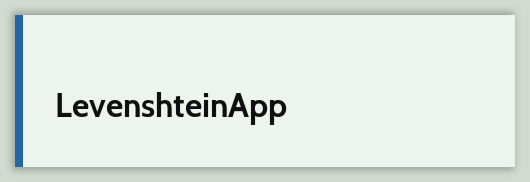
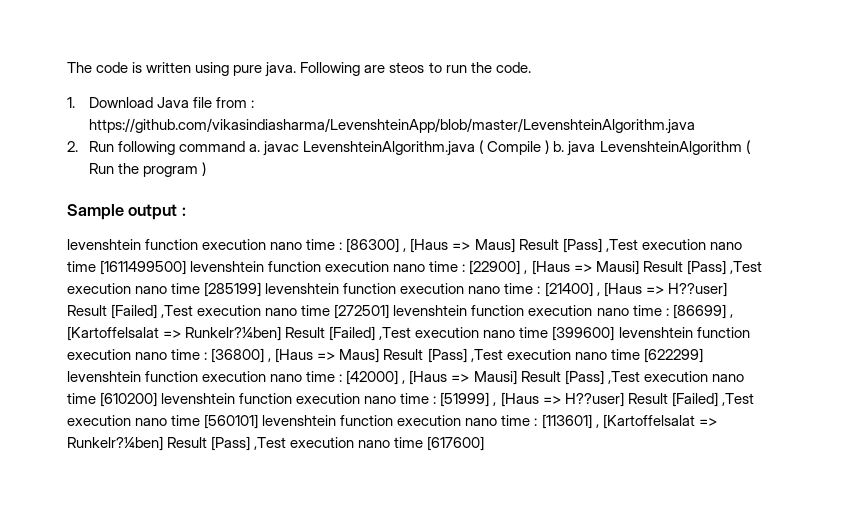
- LevenshteinApp
+ The code is written using pure java. Following are steos to run the code.
+ 1. Download Java file from : https://github.com/vikasindiasharma/LevenshteinApp/blob/master/LevenshteinAlgorithm.java
+ 2. Run following command a. javac LevenshteinAlgorithm.java ( Compile ) b. java LevenshteinAlgorithm ( Run the program )
+ Sample output :
+ levenshtein function execution nano time : [86300] , [Haus => Maus] Result [Pass] ,Test execution nano time [1611499500] levenshtein function execution nano time : [22900] , [Haus => Mausi] Result [Pass] ,Test execution nano time [285199] levenshtein function execution nano time : [21400] , [Haus => H??user] Result [Failed] ,Test execution nano time [272501] levenshtein function execution nano time : [86699] , [Kartoffelsalat => Runkelr?¼ben] Result [Failed] ,Test execution nano time [399600] levenshtein function execution nano time : [36800] , [Haus => Maus] Result [Pass] ,Test execution nano time [622299] levenshtein function execution nano time : [42000] , [Haus => Mausi] Result [Pass] ,Test execution nano time [610200] levenshtein function execution nano time : [51999] , [Haus => H??user] Result [Failed] ,Test execution nano time [560101] levenshtein function execution nano time : [113601] , [Kartoffelsalat => Runkelr?¼ben] Result [Pass] ,Test execution nano time [617600]

